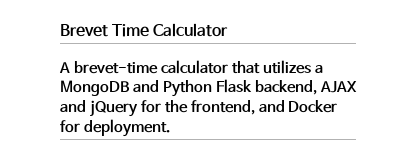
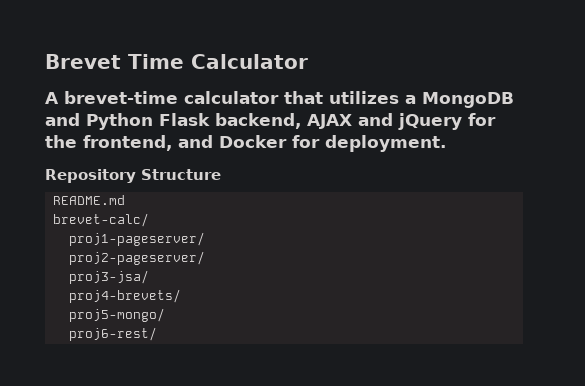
+ Repository Structure
+ README.md
+ brevet-calc/
+ proj1-pageserver/
+ proj2-pageserver/
+ proj3-jsa/
+ proj4-brevets/
+ proj5-mongo/
+ proj6-rest/

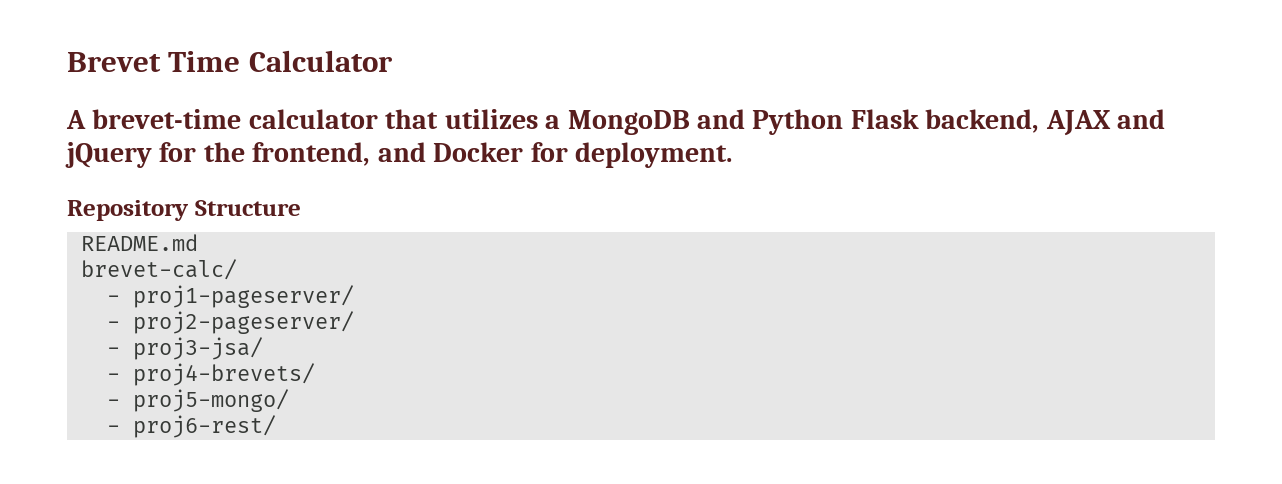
- proj1-pageserver/
+ - proj1-pageserver/
- proj2-pageserver/
+ - proj2-pageserver/
- proj3-jsa/
+ - proj3-jsa/
- proj4-brevets/
+ - proj4-brevets/
- proj5-mongo/
+ - proj5-mongo/
- proj6-rest/
+ - proj6-rest/

